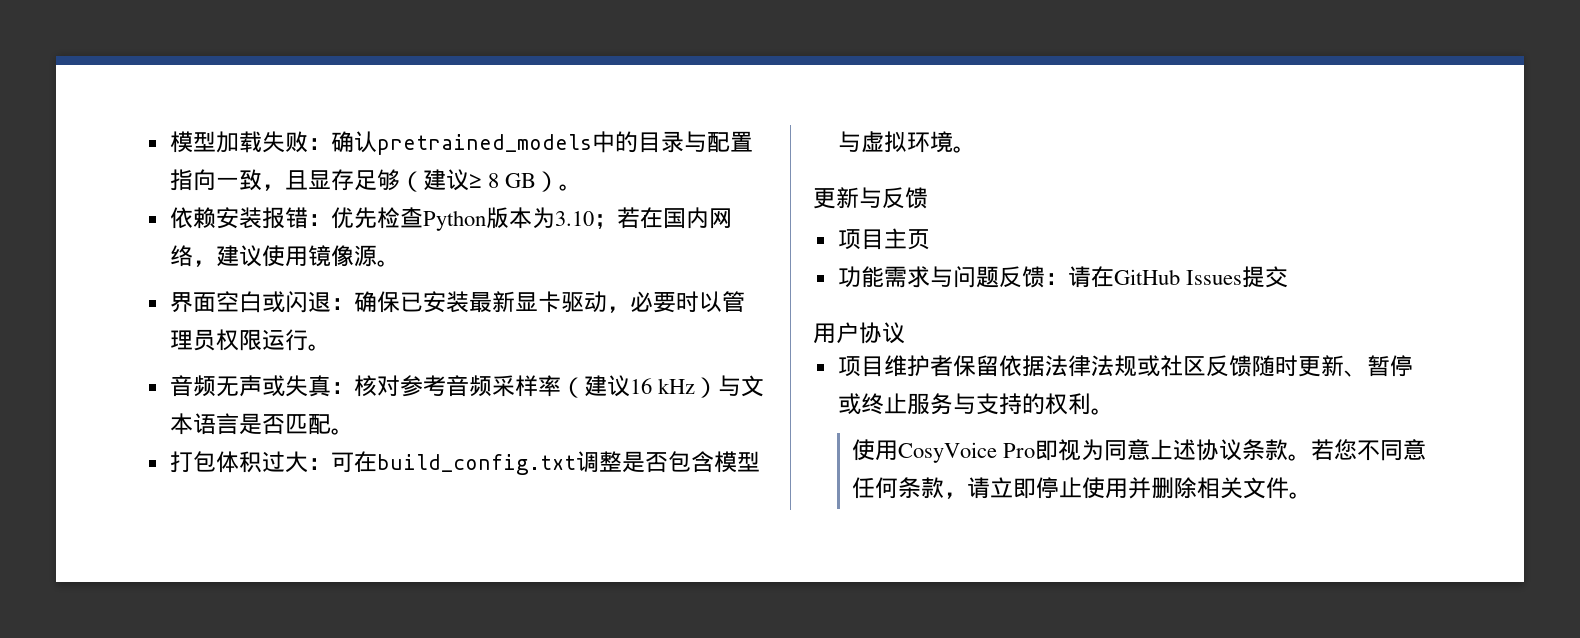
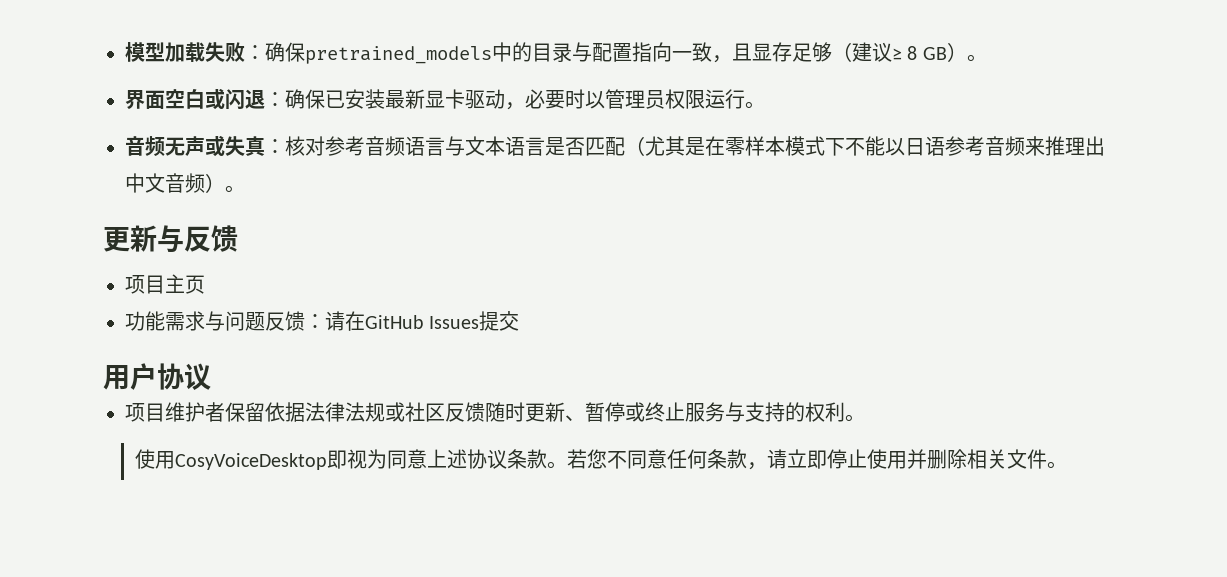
- 模型加载失败：确认pretrained_models中的目录与配置指向一致，且显存足够（建议≥ 8 GB）。
+ 模型加载失败：确保pretrained_models中的目录与配置指向一致，且显存足够（建议≥ 8 GB）。
- 依赖安装报错：优先检查Python版本为3.10；若在国内网络，建议使用镜像源。
- 音频无声或失真：核对参考音频采样率（建议16 kHz）与文本语言是否匹配。
- 打包体积过大：可在build_config.txt调整是否包含模型与虚拟环境。
+ 音频无声或失真：核对参考音频语言与文本语言是否匹配（尤其是在零样本模式下不能以日语参考音频来推理出中文音频）。
- 使用CosyVoice Pro即视为同意上述协议条款。
+ 使用CosyVoiceDesktop即视为同意上述协议条款。

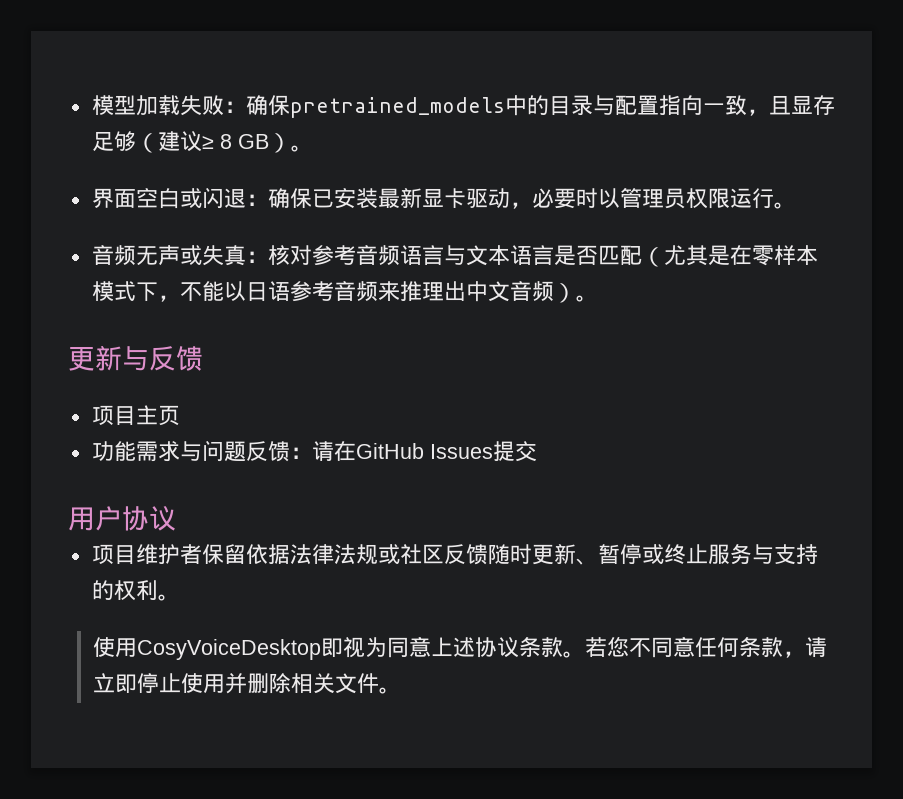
- 音频无声或失真：核对参考音频语言与文本语言是否匹配（尤其是在零样本模式下不能以日语参考音频来推理出中文音频）。
+ 音频无声或失真：核对参考音频语言与文本语言是否匹配（尤其是在零样本模式下，不能以日语参考音频来推理出中文音频）。

